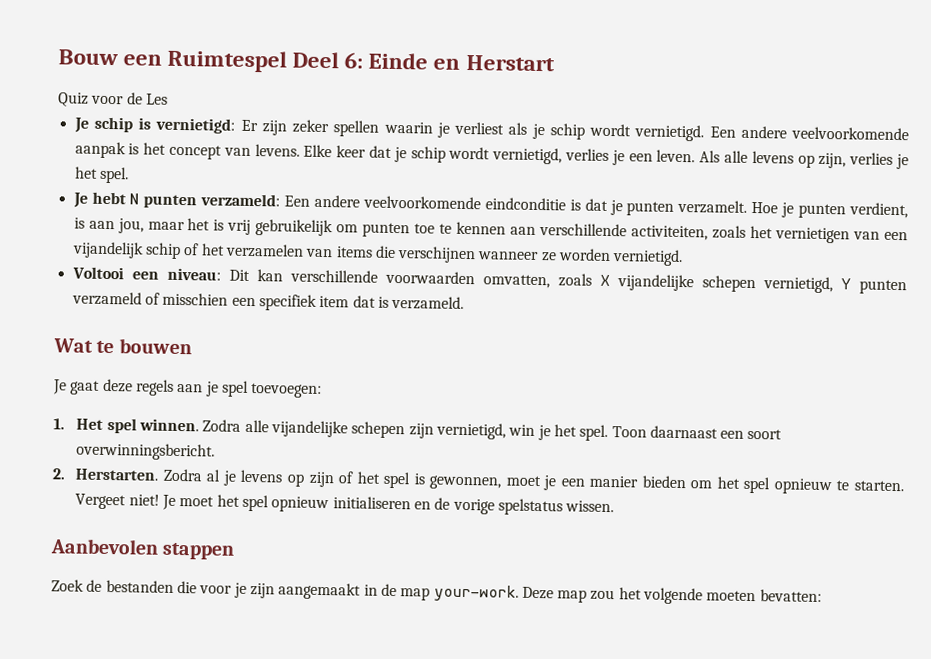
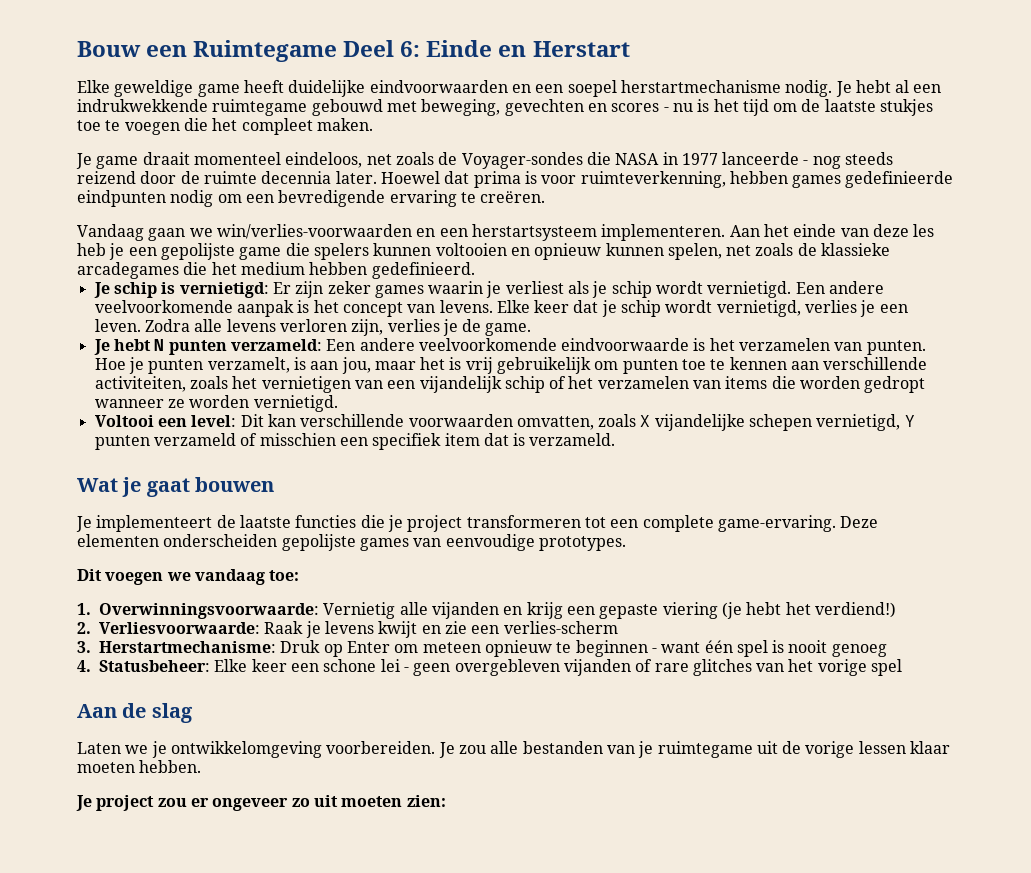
- Bouw een Ruimtespel Deel 6: Einde en Herstart
+ Bouw een Ruimtegame Deel 6: Einde en Herstart
- Quiz voor de Les
+ Elke geweldige game heeft duidelijke eindvoorwaarden en een soepel herstartmechanisme nodig. Je hebt al een indrukwekkende ruimtegame gebouwd met beweging, gevechten en scores - nu is het tijd om de laatste stukjes toe te voegen die het compleet maken.
+ Je game draait momenteel eindeloos, net zoals de Voyager-sondes die NASA in 1977 lanceerde - nog steeds reizend door de ruimte decennia later. Hoewel dat prima is voor ruimteverkenning, hebben games gedefinieerde eindpunten nodig om een bevredigende ervaring te creëren.
+ Vandaag gaan we win/verlies-voorwaarden en een herstartsysteem implementeren. Aan het einde van deze les heb je een gepolijste game die spelers kunnen voltooien en opnieuw kunnen spelen, net zoals de klassieke arcadegames die het medium hebben gedefinieerd.
- Je schip is vernietigd: Er zijn zeker spellen waarin je verliest als je schip wordt vernietigd.
+ Je schip is vernietigd: Er zijn zeker games waarin je verliest als je schip wordt vernietigd.
- Als alle levens op zijn, verlies je het spel.
+ Zodra alle levens verloren zijn, verlies je de game.
- Je hebt N punten verzameld: Een andere veelvoorkomende eindconditie is dat je punten verzamelt.
+ Je hebt N punten verzameld: Een andere veelvoorkomende eindvoorwaarde is het verzamelen van punten.
- Hoe je punten verdient, is aan jou, maar het is vrij gebruikelijk om punten toe te kennen aan verschillende activiteiten, zoals het vernietigen van een vijandelijk schip of het verzamelen van items die verschijnen wanneer ze worden vernietigd.
+ Hoe je punten verzamelt, is aan jou, maar het is vrij gebruikelijk om punten toe te kennen aan verschillende activiteiten, zoals het vernietigen van een vijandelijk schip of het verzamelen van items die worden gedropt wanneer ze worden vernietigd.
- Voltooi een niveau: Dit kan verschillende voorwaarden omvatten, zoals X vijandelijke schepen vernietigd, Y punten verzameld of misschien een specifiek item dat is verzameld.
+ Voltooi een level: Dit kan verschillende voorwaarden omvatten, zoals X vijandelijke schepen vernietigd, Y punten verzameld of misschien een specifiek item dat is verzameld.
- Wat te bouwen
+ Wat je gaat bouwen
- Je gaat deze regels aan je spel toevoegen:
- 1. Het spel winnen. Zodra alle vijandelijke schepen zijn vernietigd, win je het spel. Toon daarnaast een soort overwinningsbericht.
- 2. Herstarten. Zodra al je levens op zijn of het spel is gewonnen, moet je een manier bieden om het spel opnieuw te starten. Vergeet niet! Je moet het spel opnieuw initialiseren en de vorige spelstatus wissen.
- Aanbevolen stappen
- Zoek de bestanden die voor je zijn aangemaakt in de map your-work. Deze map zou het volgende moeten bevatten:
+ Je implementeert de laatste functies die je project transformeren tot een complete game-ervaring. Deze elementen onderscheiden gepolijste games van eenvoudige prototypes.
+ Dit voegen we vandaag toe:
+ 1. Overwinningsvoorwaarde: Vernietig alle vijanden en krijg een gepaste viering (je hebt het verdiend!)
+ 2. Verliesvoorwaarde: Raak je levens kwijt en zie een verlies-scherm
+ 3. Herstartmechanisme: Druk op Enter om meteen opnieuw te beginnen - want één spel is nooit genoeg
+ 4. Statusbeheer: Elke keer een schone lei - geen overgebleven vijanden of rare glitches van het vorige spel
+ Aan de slag
+ Laten we je ontwikkelomgeving voorbereiden. Je zou alle bestanden van je ruimtegame uit de vorige lessen klaar moeten hebben.
+ Je project zou er ongeveer zo uit moeten zien:

